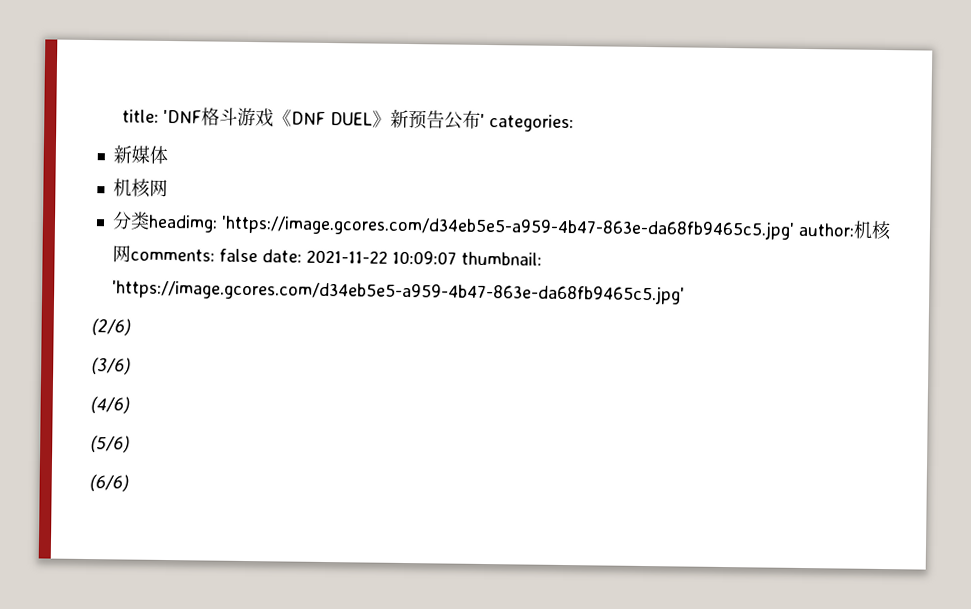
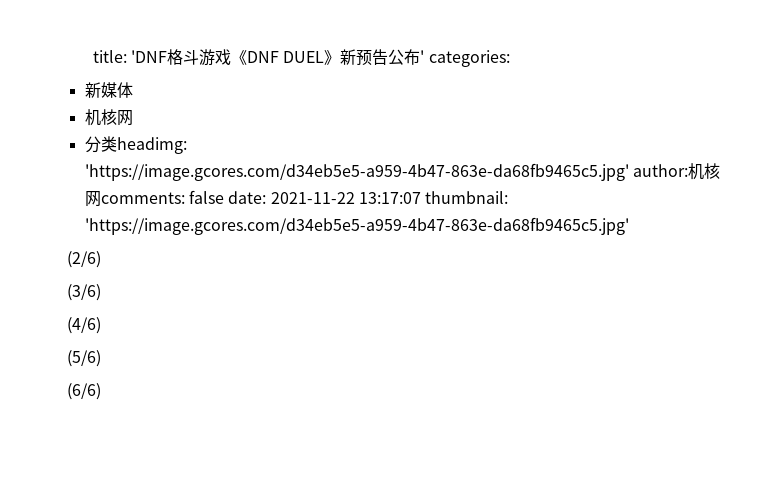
- 分类headimg: 'https://image.gcores.com/d34eb5e5-a959-4b47-863e-da68fb9465c5.jpg' author:机核网comments: false date: 2021-11-22 10:09:07 thumbnail: 'https://image.gcores.com/d34eb5e5-a959-4b47-863e-da68fb9465c5.jpg'
+ 分类headimg: 'https://image.gcores.com/d34eb5e5-a959-4b47-863e-da68fb9465c5.jpg' author:机核网comments: false date: 2021-11-22 13:17:07 thumbnail: 'https://image.gcores.com/d34eb5e5-a959-4b47-863e-da68fb9465c5.jpg'

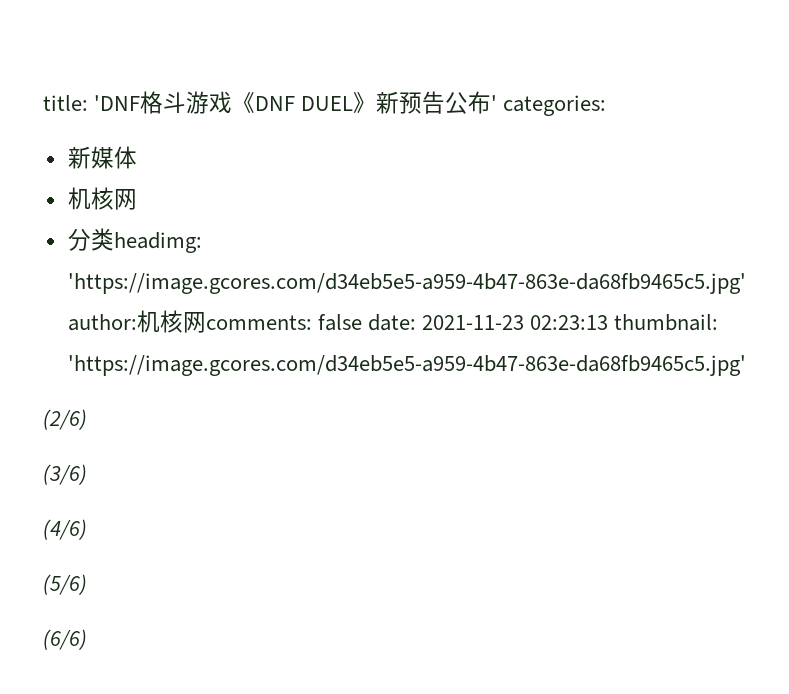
- 分类headimg: 'https://image.gcores.com/d34eb5e5-a959-4b47-863e-da68fb9465c5.jpg' author:机核网comments: false date: 2021-11-22 13:17:07 thumbnail: 'https://image.gcores.com/d34eb5e5-a959-4b47-863e-da68fb9465c5.jpg'
+ 分类headimg: 'https://image.gcores.com/d34eb5e5-a959-4b47-863e-da68fb9465c5.jpg' author:机核网comments: false date: 2021-11-23 02:23:13 thumbnail: 'https://image.gcores.com/d34eb5e5-a959-4b47-863e-da68fb9465c5.jpg'

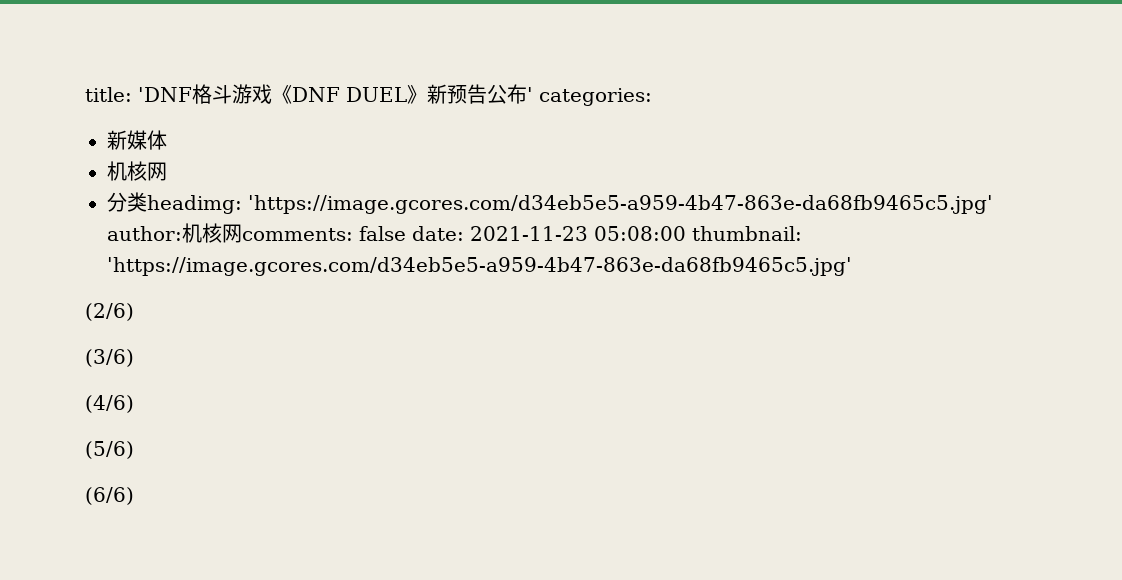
- 分类headimg: 'https://image.gcores.com/d34eb5e5-a959-4b47-863e-da68fb9465c5.jpg' author:机核网comments: false date: 2021-11-23 02:23:13 thumbnail: 'https://image.gcores.com/d34eb5e5-a959-4b47-863e-da68fb9465c5.jpg'
+ 分类headimg: 'https://image.gcores.com/d34eb5e5-a959-4b47-863e-da68fb9465c5.jpg' author:机核网comments: false date: 2021-11-23 05:08:00 thumbnail: 'https://image.gcores.com/d34eb5e5-a959-4b47-863e-da68fb9465c5.jpg'

